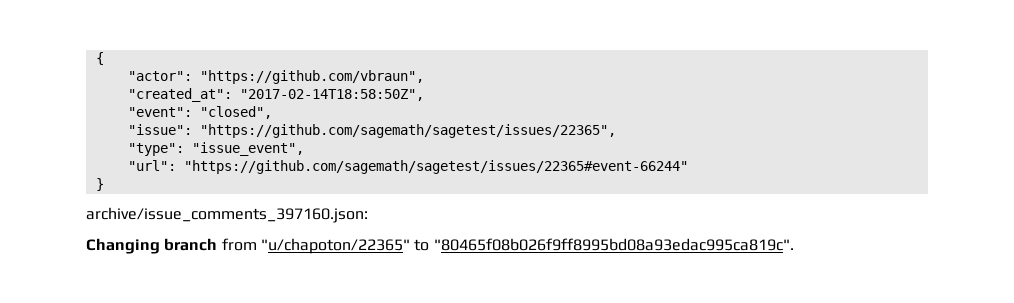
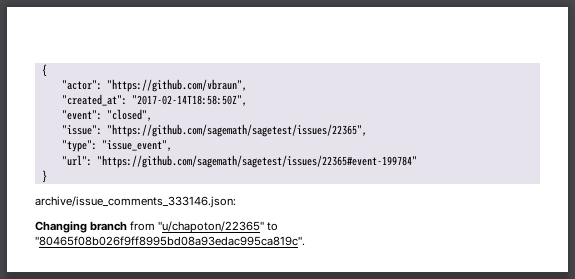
- "url": "https://github.com/sagemath/sagetest/issues/22365#event-66244"
+ "url": "https://github.com/sagemath/sagetest/issues/22365#event-199784"
- archive/issue_comments_397160.json:
+ archive/issue_comments_333146.json:

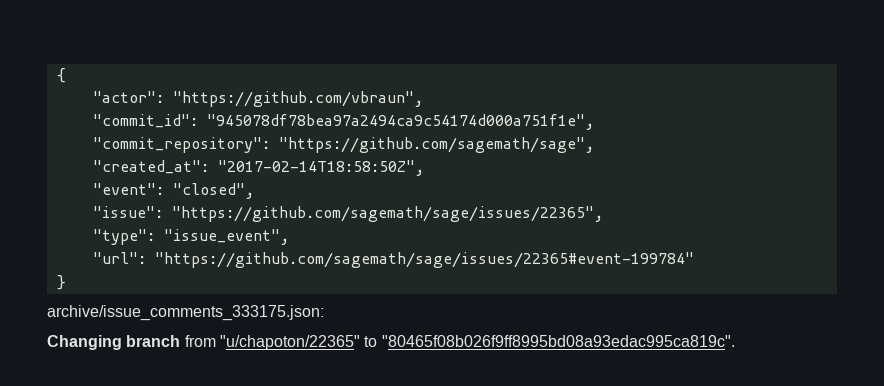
+ "commit_id": "945078df78bea97a2494ca9c54174d000a751f1e",
+ "commit_repository": "https://github.com/sagemath/sage",
- "issue": "https://github.com/sagemath/sagetest/issues/22365",
+ "issue": "https://github.com/sagemath/sage/issues/22365",
- "url": "https://github.com/sagemath/sagetest/issues/22365#event-199784"
+ "url": "https://github.com/sagemath/sage/issues/22365#event-199784"
- archive/issue_comments_333146.json:
+ archive/issue_comments_333175.json:

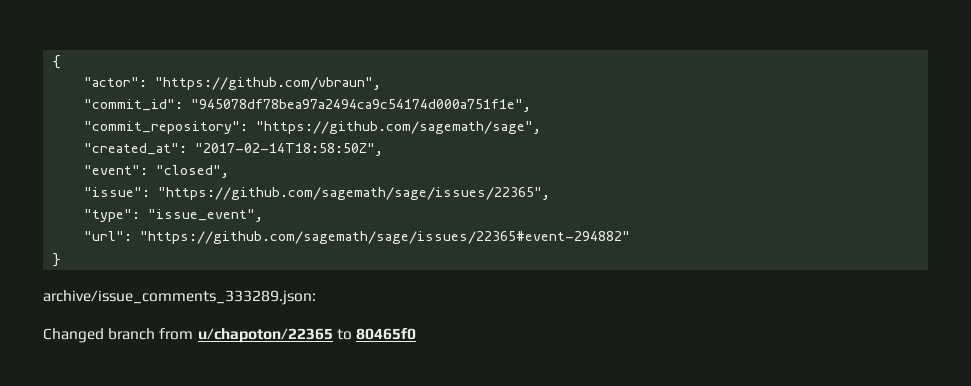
- "url": "https://github.com/sagemath/sage/issues/22365#event-199784"
+ "url": "https://github.com/sagemath/sage/issues/22365#event-294882"
- archive/issue_comments_333175.json:
- Changing branch from "u/chapoton/22365" to "80465f08b026f9ff8995bd08a93edac995ca819c".
+ archive/issue_comments_333289.json:
+ Changed branch from u/chapoton/22365 to 80465f0

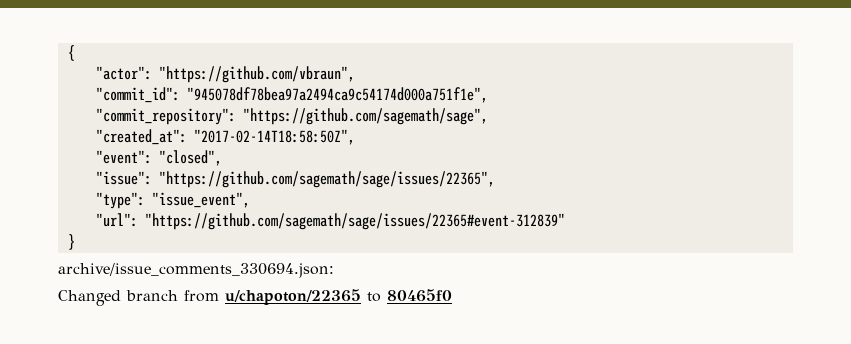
- "url": "https://github.com/sagemath/sage/issues/22365#event-294882"
+ "url": "https://github.com/sagemath/sage/issues/22365#event-312839"
- archive/issue_comments_333289.json:
+ archive/issue_comments_330694.json:

